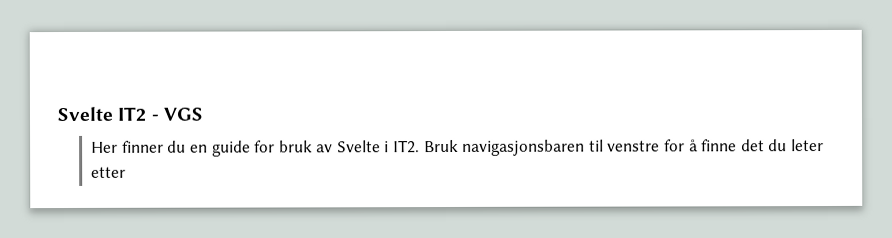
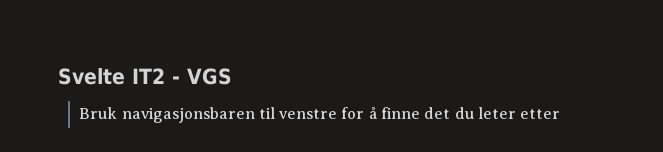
- Her finner du en guide for bruk av Svelte i IT2. Bruk navigasjonsbaren til venstre for å finne det du leter etter
+ Bruk navigasjonsbaren til venstre for å finne det du leter etter

